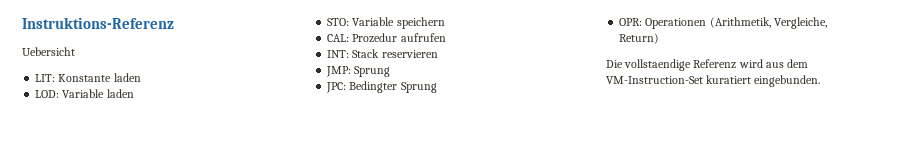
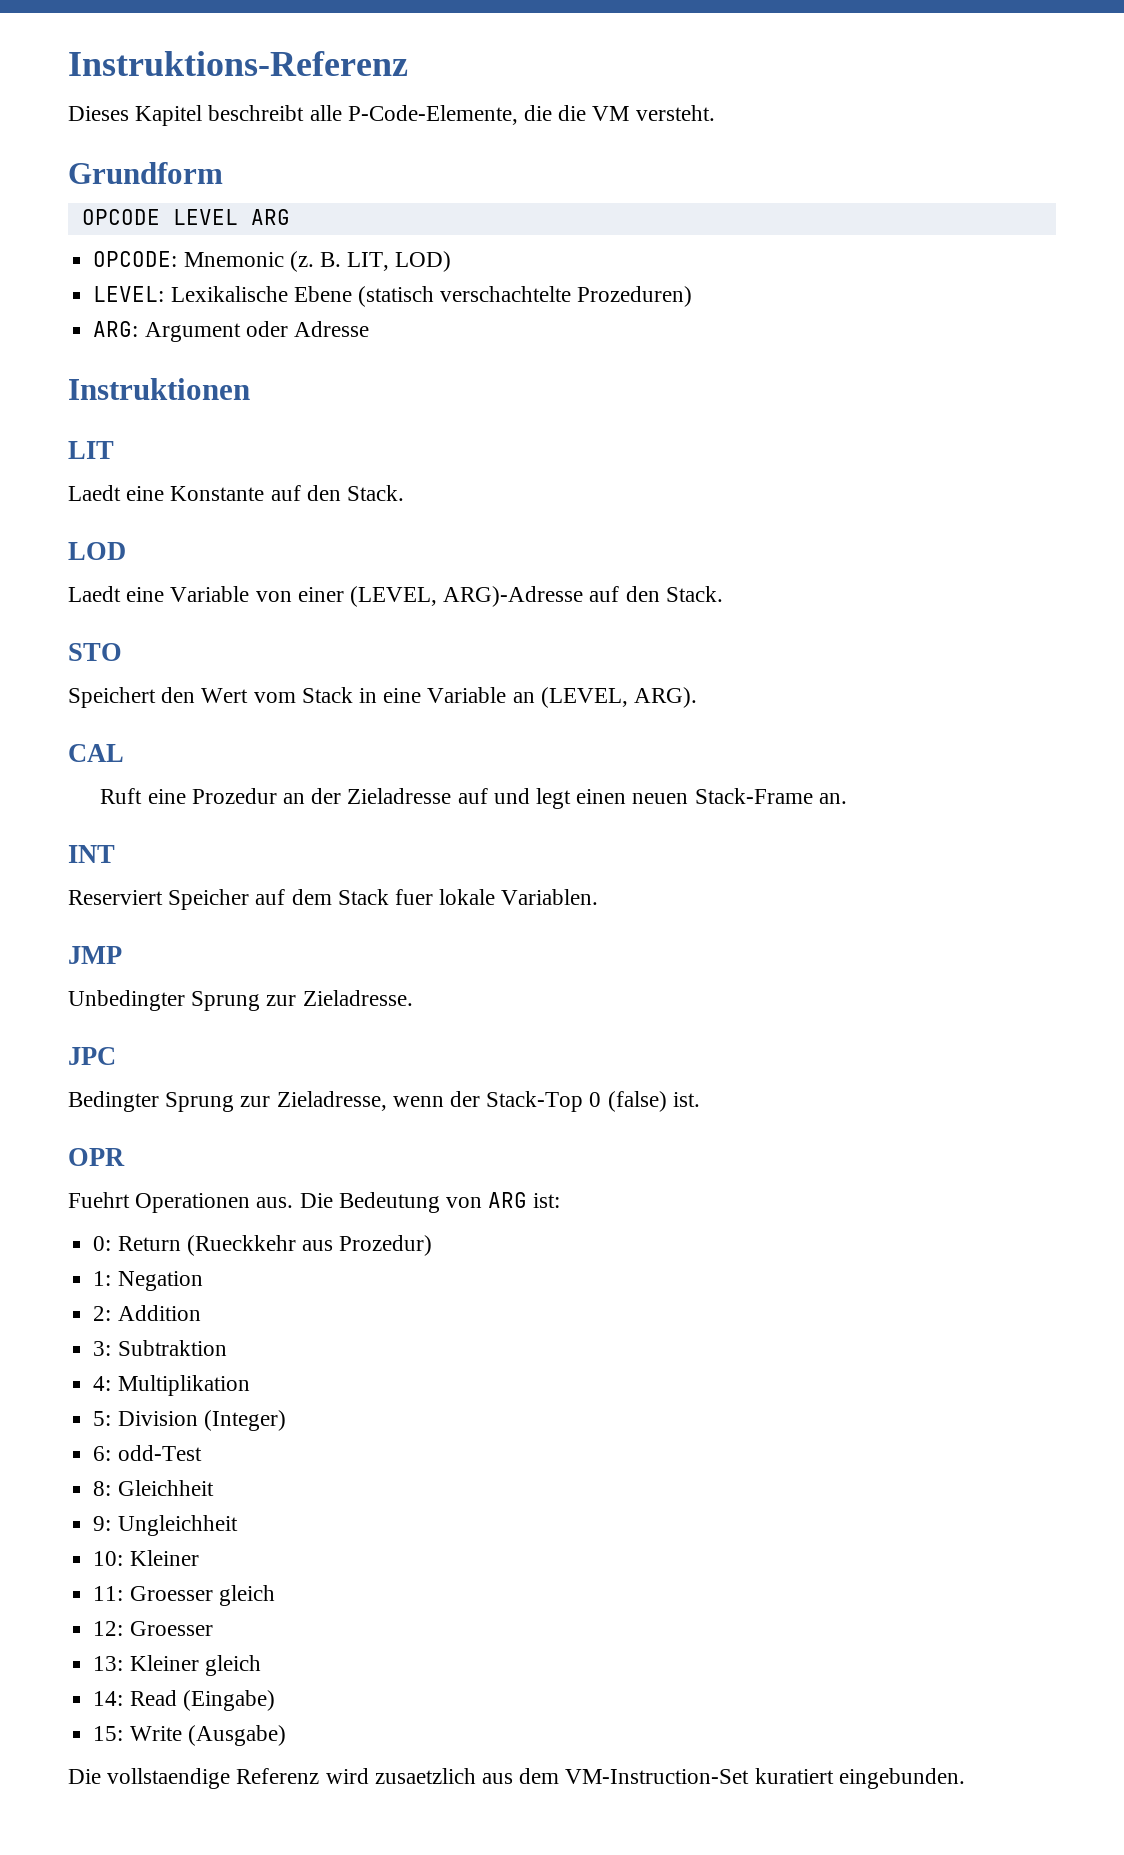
- Uebersicht
- LIT: Konstante laden
- LOD: Variable laden
- STO: Variable speichern
- CAL: Prozedur aufrufen
- INT: Stack reservieren
- JMP: Sprung
- JPC: Bedingter Sprung
- OPR: Operationen (Arithmetik, Vergleiche, Return)
+ Dieses Kapitel beschreibt alle P-Code-Elemente, die die VM versteht.
+ Grundform
+ OPCODE LEVEL ARG
+ OPCODE: Mnemonic (z. B. LIT, LOD)
+ LEVEL: Lexikalische Ebene (statisch verschachtelte Prozeduren)
+ ARG: Argument oder Adresse
+ Instruktionen
+ LIT
+ Laedt eine Konstante auf den Stack.
+ LOD
+ Laedt eine Variable von einer (LEVEL, ARG)-Adresse auf den Stack.
+ STO
+ Speichert den Wert vom Stack in eine Variable an (LEVEL, ARG).
+ CAL
+ Ruft eine Prozedur an der Zieladresse auf und legt einen neuen Stack-Frame an.
+ INT
+ Reserviert Speicher auf dem Stack fuer lokale Variablen.
+ JMP
+ Unbedingter Sprung zur Zieladresse.
+ JPC
+ Bedingter Sprung zur Zieladresse, wenn der Stack-Top 0 (false) ist.
+ OPR
+ Fuehrt Operationen aus. Die Bedeutung von ARG ist:
+ 0: Return (Rueckkehr aus Prozedur)
+ 1: Negation
+ 2: Addition
+ 3: Subtraktion
+ 4: Multiplikation
+ 5: Division (Integer)
+ 6: odd-Test
+ 8: Gleichheit
+ 9: Ungleichheit
+ 10: Kleiner
+ 11: Groesser gleich
+ 12: Groesser
+ 13: Kleiner gleich
+ 14: Read (Eingabe)
+ 15: Write (Ausgabe)
- Die vollstaendige Referenz wird aus dem VM-Instruction-Set kuratiert eingebunden.
+ Die vollstaendige Referenz wird zusaetzlich aus dem VM-Instruction-Set kuratiert eingebunden.

